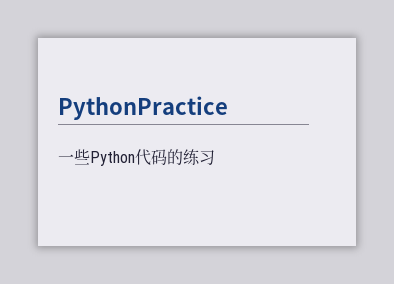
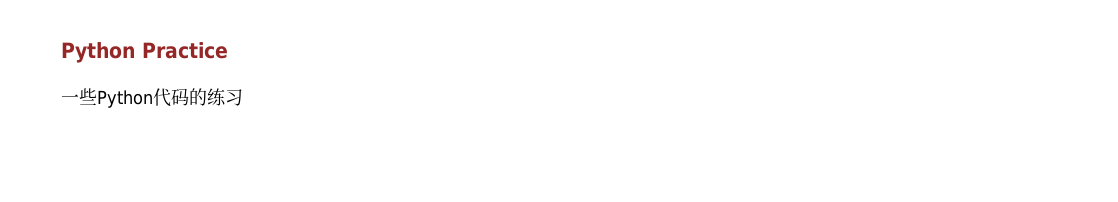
- PythonPractice
+ Python Practice

